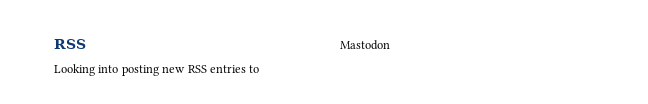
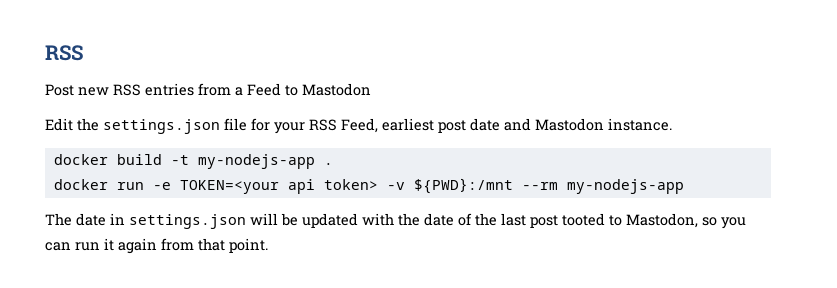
- Looking into posting new RSS entries to Mastodon
+ Post new RSS entries from a Feed to Mastodon
+ Edit the settings.json file for your RSS Feed, earliest post date and Mastodon instance.
+ docker build -t my-nodejs-app .
+ docker run -e TOKEN=<your api token> -v ${PWD}:/mnt --rm my-nodejs-app
+ The date in settings.json will be updated with the date of the last post tooted to Mastodon, so you can run it again from that point.

